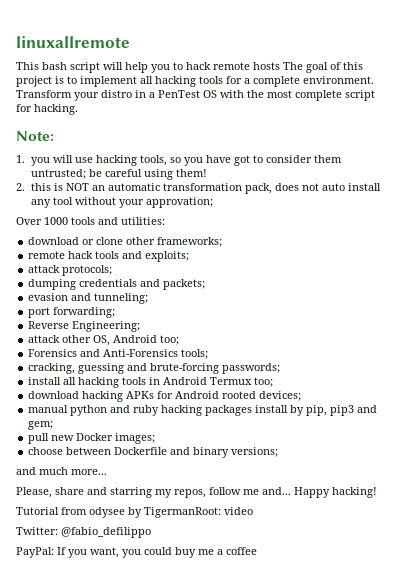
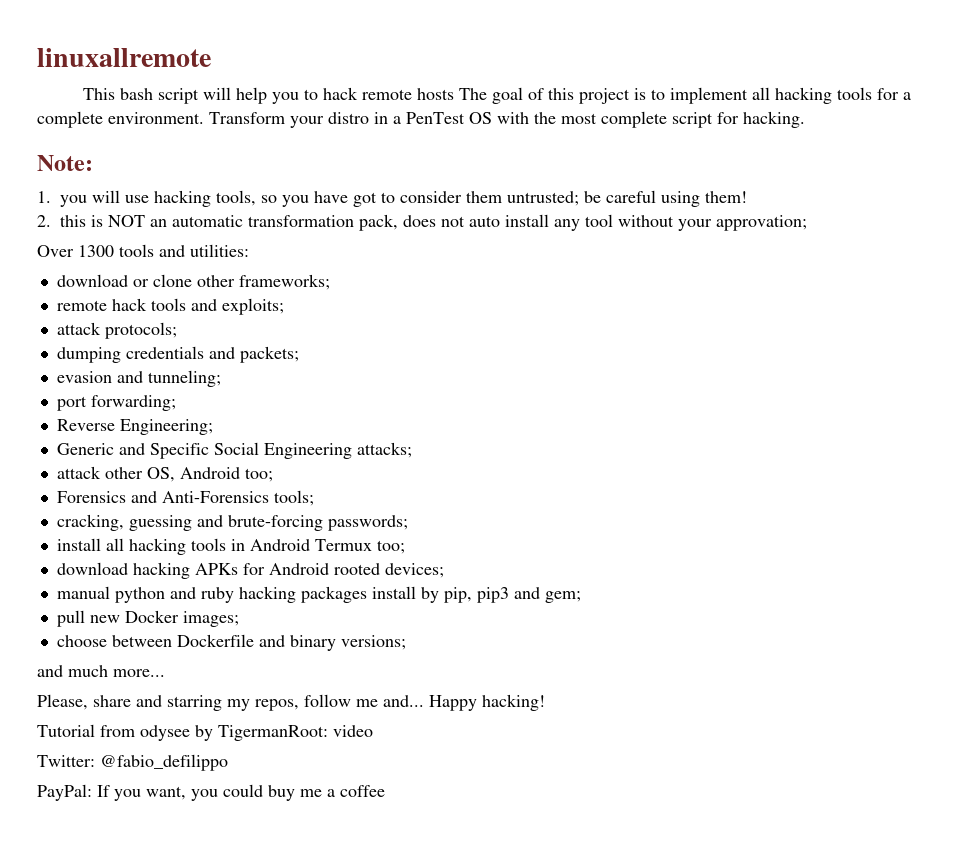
- Over 1000 tools and utilities:
+ Over 1300 tools and utilities:
+ Generic and Specific Social Engineering attacks;

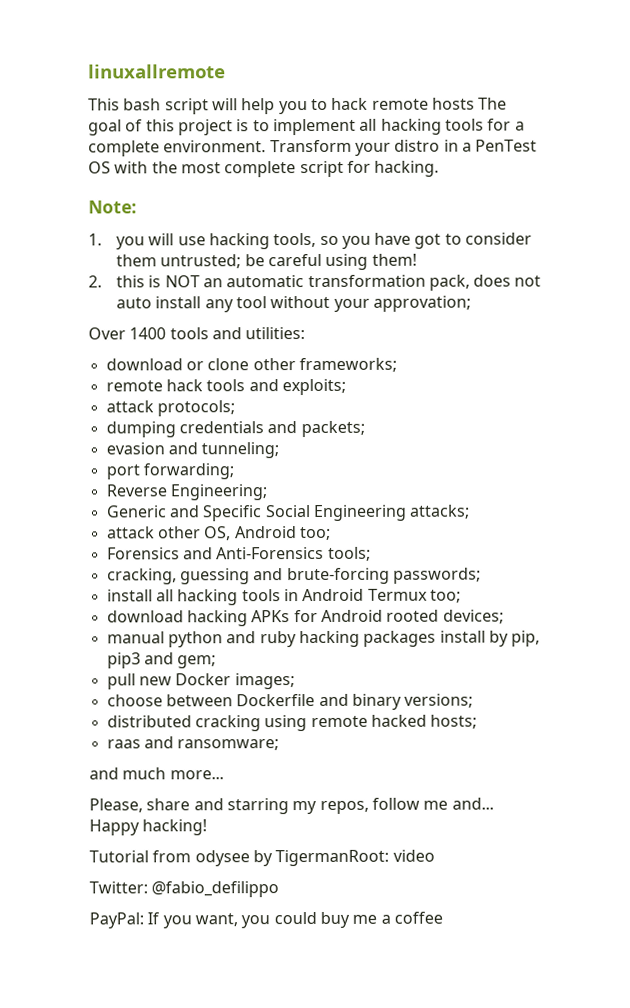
- Over 1300 tools and utilities:
+ Over 1400 tools and utilities:
+ distributed cracking using remote hacked hosts;
+ raas and ransomware;

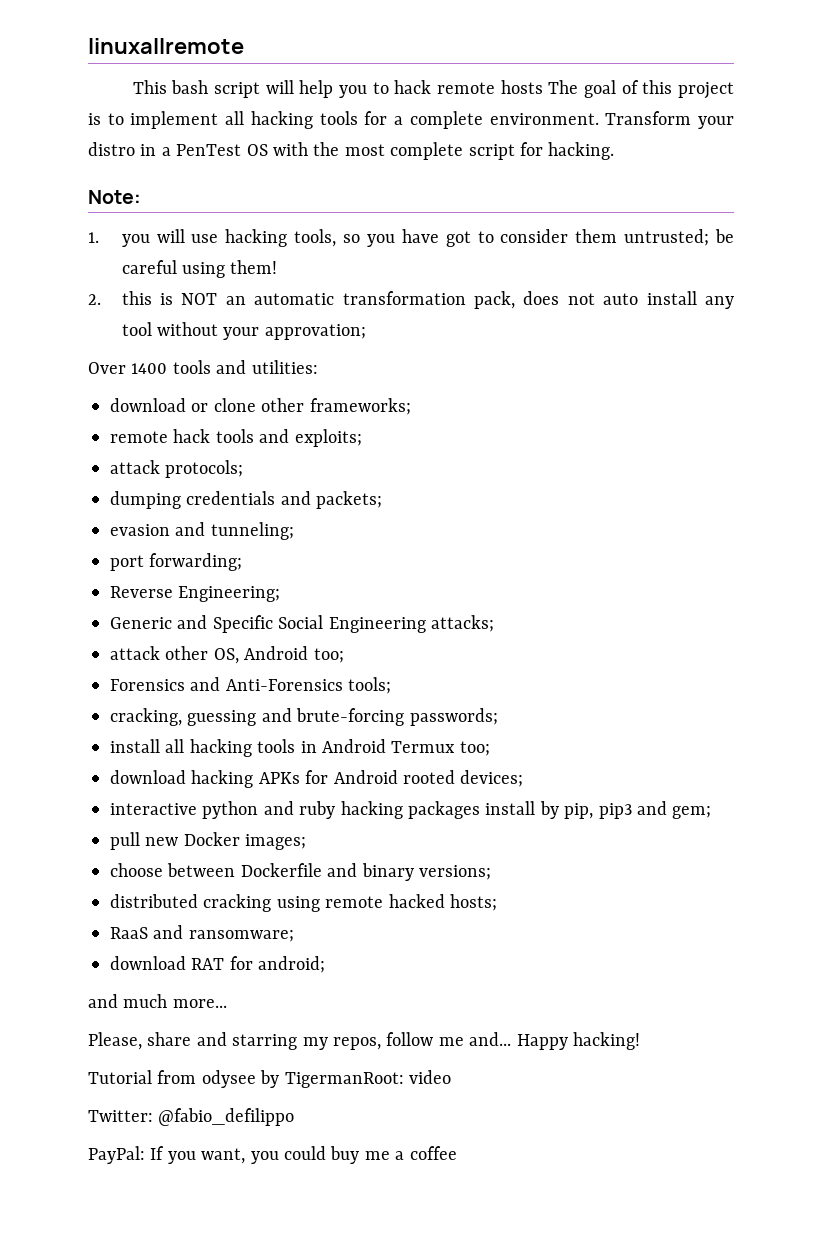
- manual python and ruby hacking packages install by pip, pip3 and gem;
+ interactive python and ruby hacking packages install by pip, pip3 and gem;
- raas and ransomware;
+ RaaS and ransomware;
+ download RAT for android;

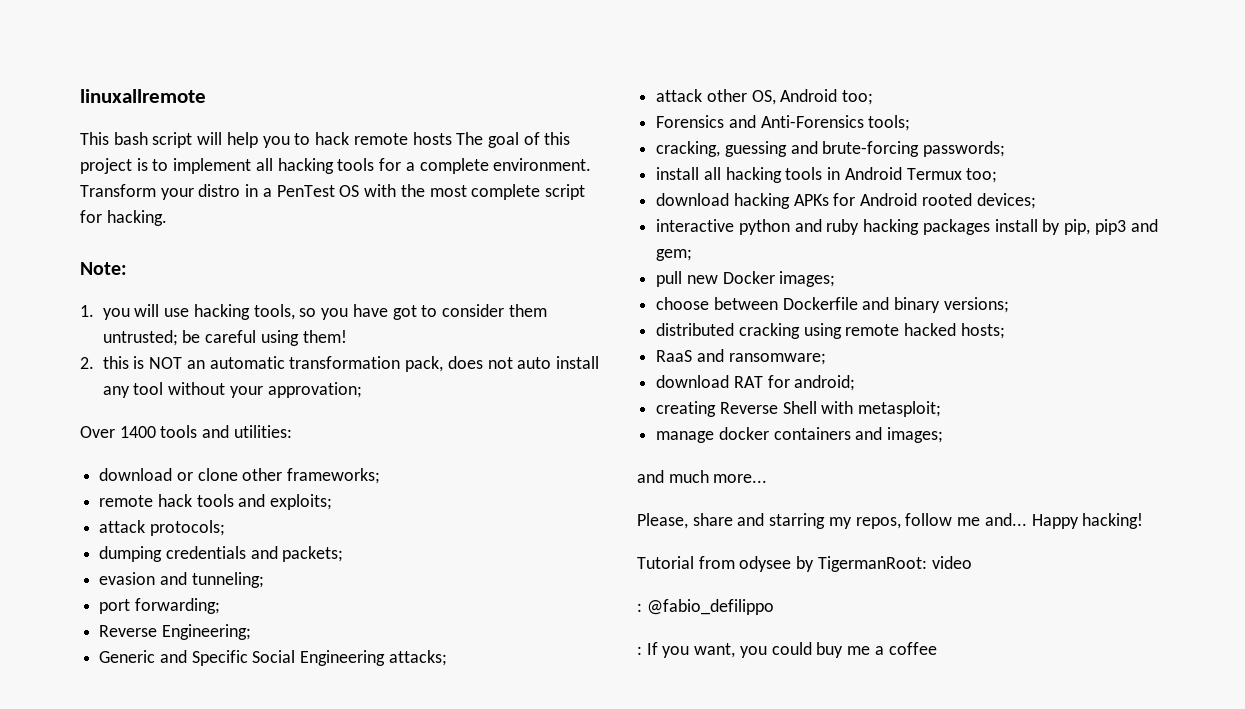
+ creating Reverse Shell with metasploit;
+ manage docker containers and images;
- Twitter: @fabio_defilippo
+ : @fabio_defilippo
- PayPal: If you want, you could buy me a coffee
+ : If you want, you could buy me a coffee

